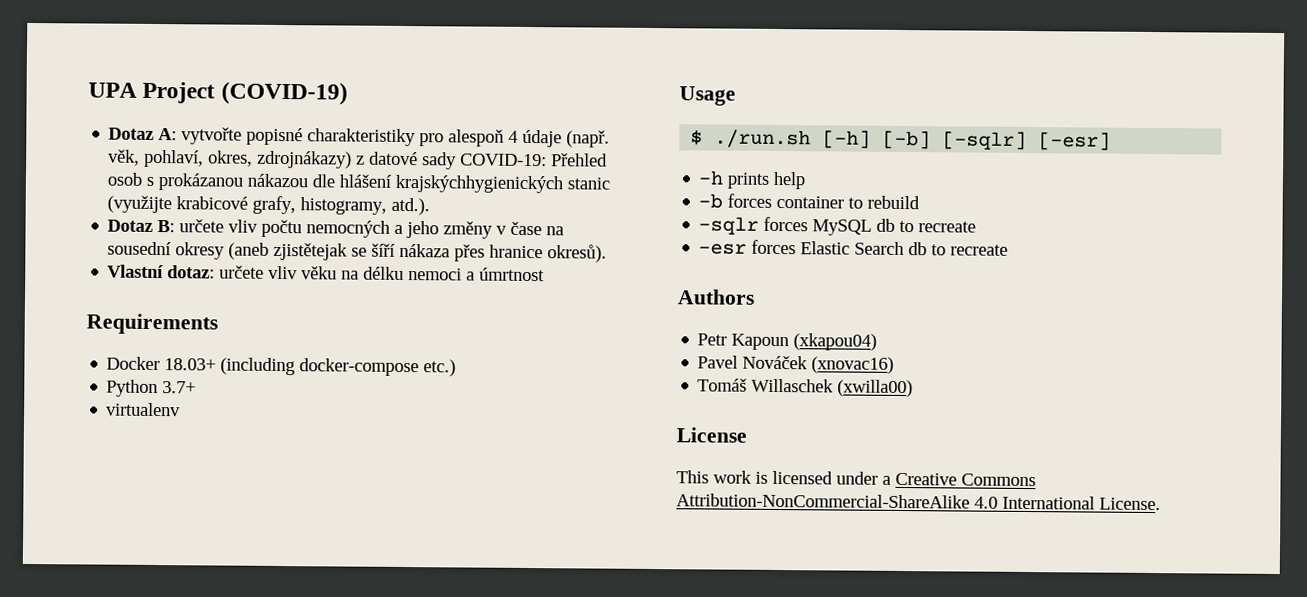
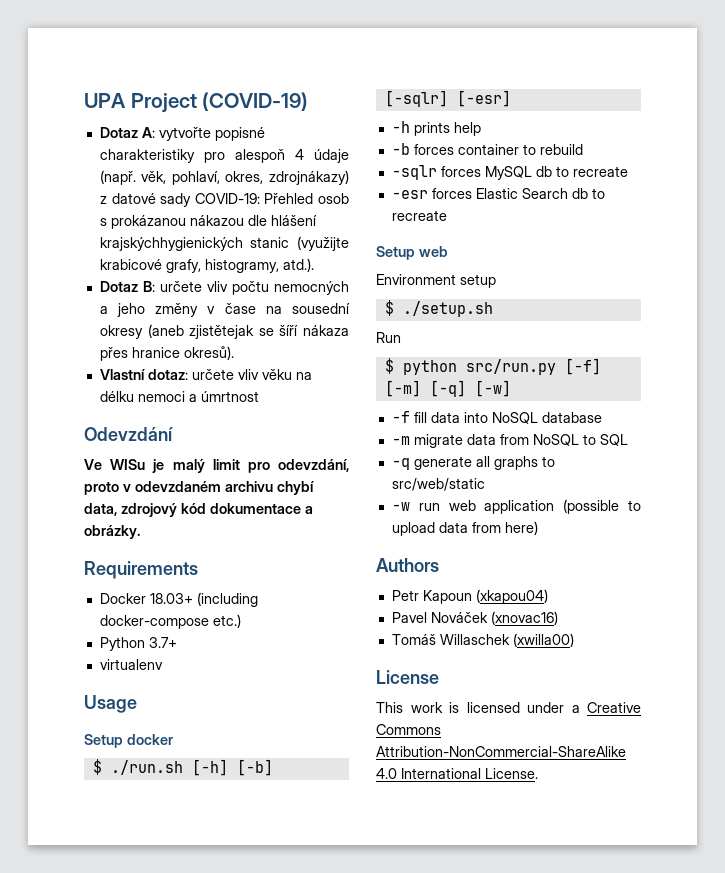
+ Odevzdání
+ Ve WISu je malý limit pro odevzdání, proto v odevzdaném archivu chybí data, zdrojový kód dokumentace a obrázky.
+ Setup docker
+ Setup web
+ Environment setup
+ $ ./setup.sh
+ Run
+ $ python src/run.py [-f] [-m] [-q] [-w]
+ -f fill data into NoSQL database
+ -m migrate data from NoSQL to SQL
+ -q generate all graphs to src/web/static
+ -w run web application (possible to upload data from here)

